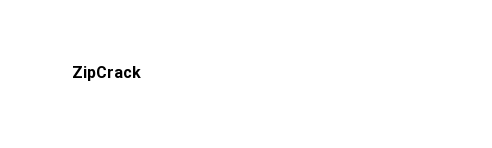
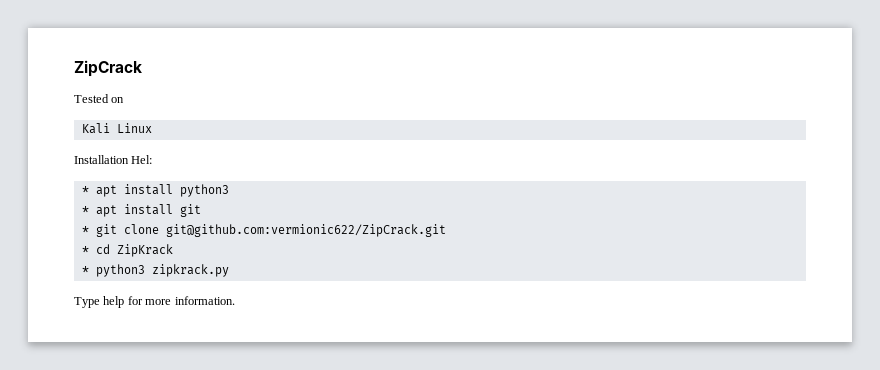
+ Tested on
+ Kali Linux
+ Installation Hel:
+ * apt install python3
+ * apt install git
+ * git clone git@github.com:vermionic622/ZipCrack.git
+ * cd ZipKrack
+ * python3 zipkrack.py
+ Type help for more information.

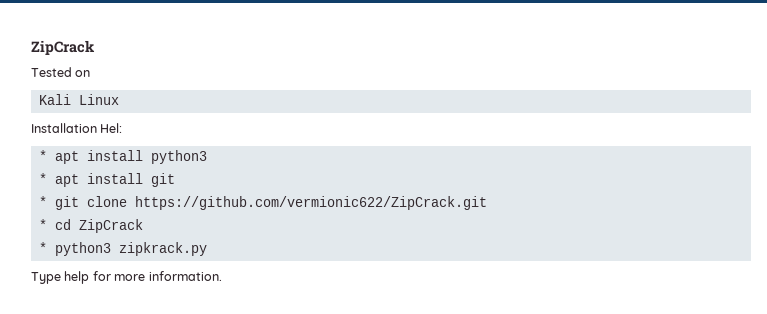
- * git clone git@github.com:vermionic622/ZipCrack.git
+ * git clone https://github.com/vermionic622/ZipCrack.git
- * cd ZipKrack
+ * cd ZipCrack

